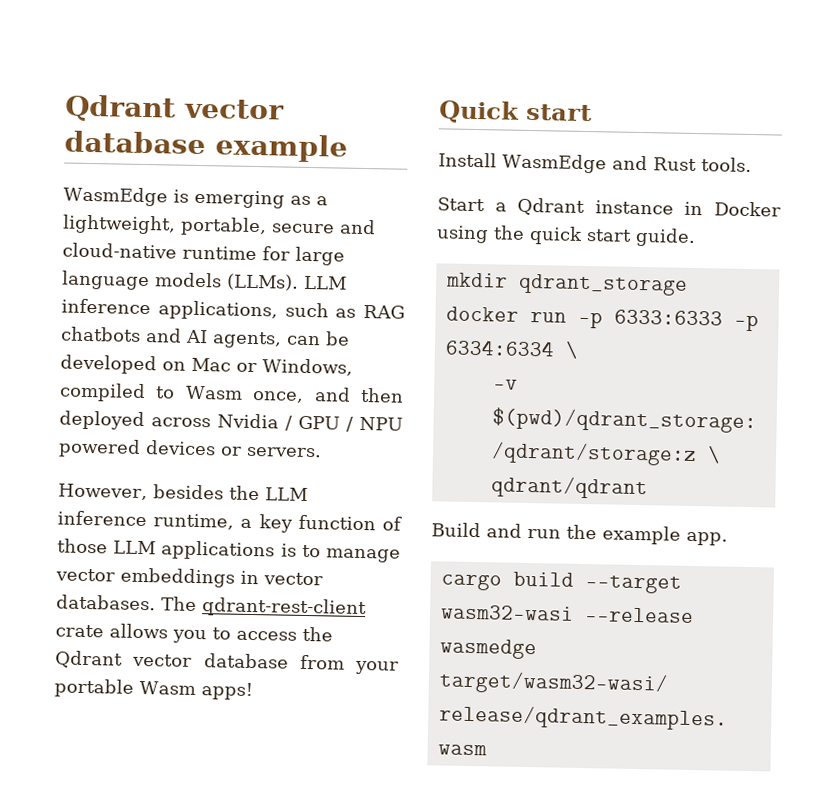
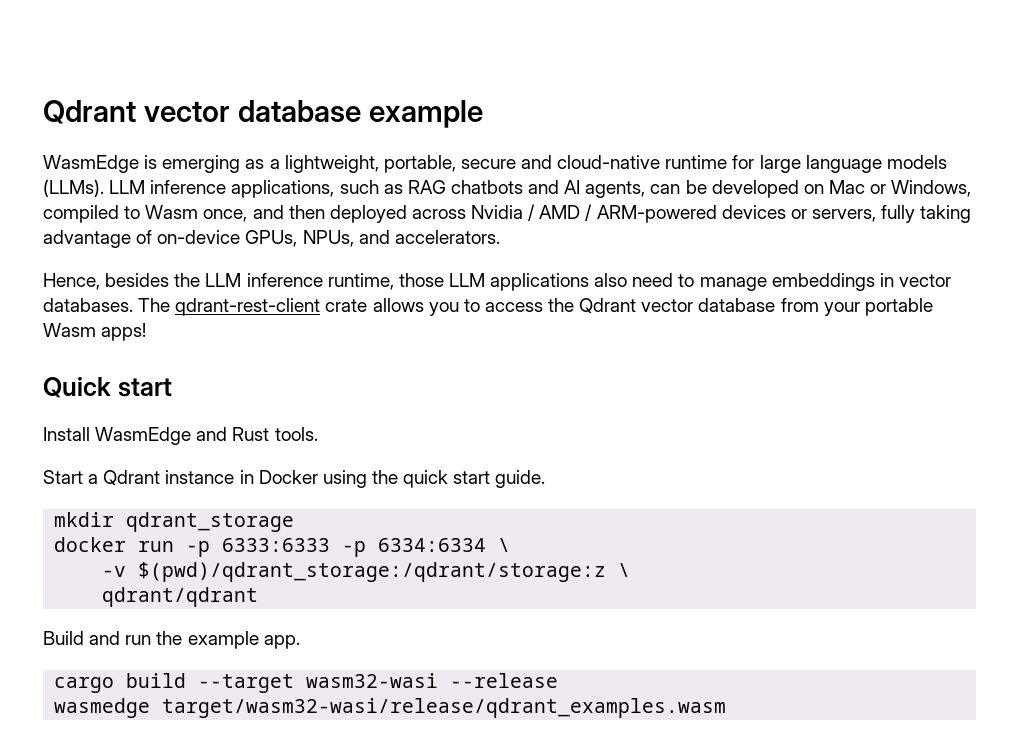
- LLM inference applications, such as RAG chatbots and AI agents, can be developed on Mac or Windows, compiled to Wasm once, and then deployed across Nvidia / GPU / NPU powered devices or servers.
- However, besides the LLM inference runtime, a key function of those LLM applications is to manage vector embeddings in vector databases.
+ LLM inference applications, such as RAG chatbots and AI agents, can be developed on Mac or Windows, compiled to Wasm once, and then deployed across Nvidia / AMD / ARM-powered devices or servers, fully taking advantage of on-device GPUs, NPUs, and accelerators.
+ Hence, besides the LLM inference runtime, those LLM applications also need to manage embeddings in vector databases.

